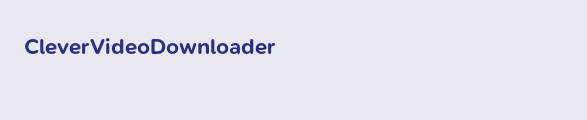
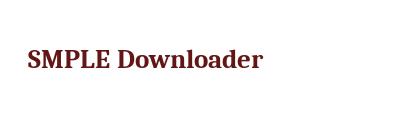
- CleverVideoDownloader
+ SMPLE Downloader

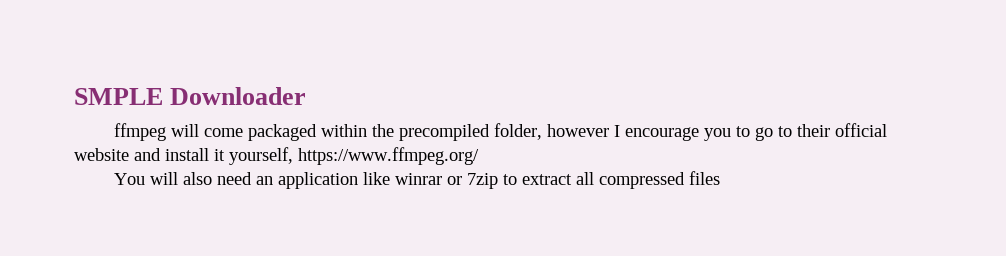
+ ffmpeg will come packaged within the precompiled folder, however I encourage you to go to their official website and install it yourself, https://www.ffmpeg.org/
+ You will also need an application like winrar or 7zip to extract all compressed files

